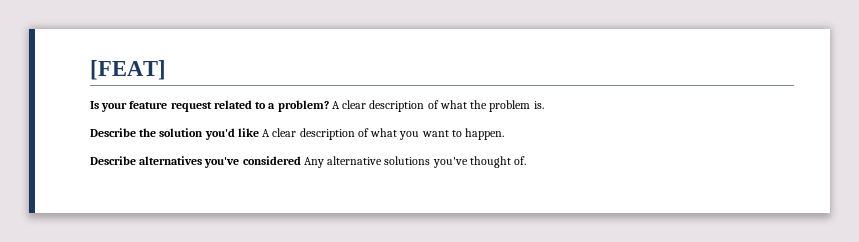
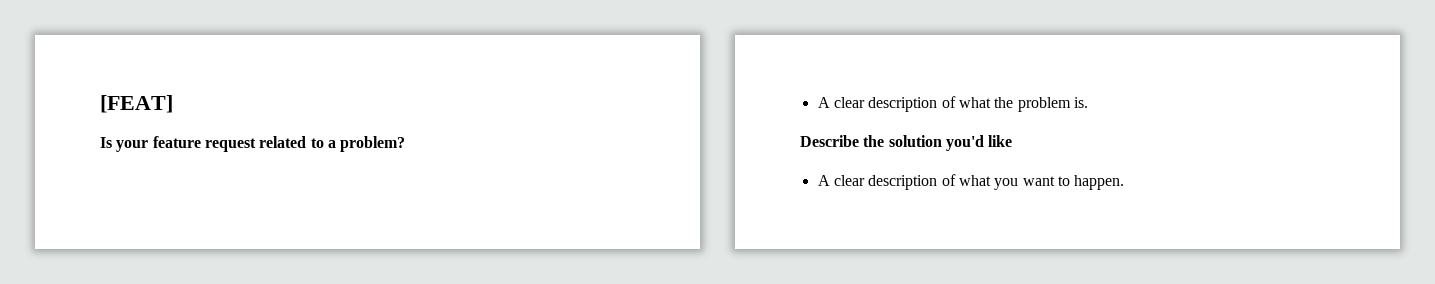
- Is your feature request related to a problem? A clear description of what the problem is.
+ Is your feature request related to a problem?
+ A clear description of what the problem is.
- Describe the solution you'd like A clear description of what you want to happen.
+ Describe the solution you'd like
+ A clear description of what you want to happen.
- Describe alternatives you've considered Any alternative solutions you've thought of.

